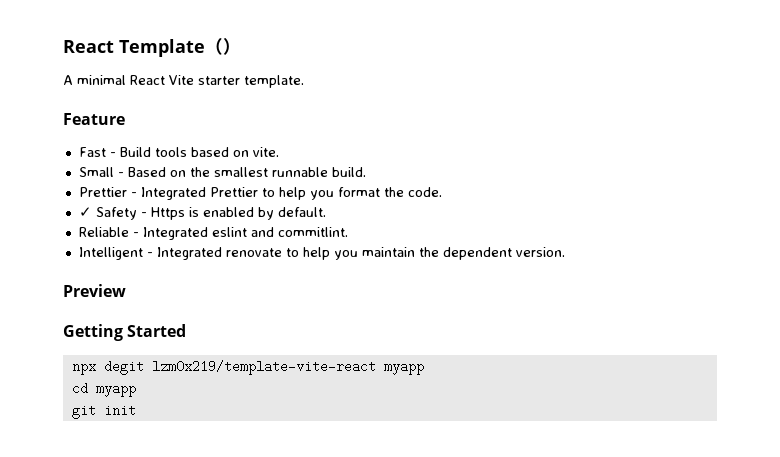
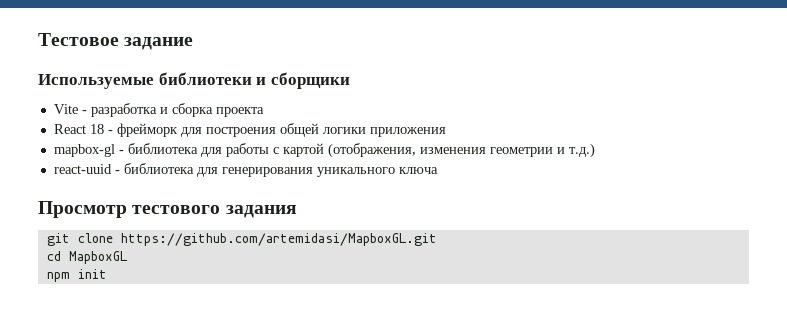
- React Template（）
- A minimal React Vite starter template.
- Feature
- Fast - Build tools based on vite.
- Small - Based on the smallest runnable build.
- Prettier - Integrated Prettier to help you format the code.
- ✓ Safety - Https is enabled by default.
- Reliable - Integrated eslint and commitlint.
- Intelligent - Integrated renovate to help you maintain the dependent version.
- Preview
- Getting Started
- npx degit lzm0x219/template-vite-react myapp
+ Тестовое задание
+ Используемые библиотеки и сборщики
+ Vite - разработка и сборка проекта
+ React 18 - фрейморк для построения общей логики приложения
+ mapbox-gl - библиотека для работы с картой (отображения, изменения геометрии и т.д.)
+ react-uuid - библиотека для генерирования уникального ключа
+ Просмотр тестового задания
+ git clone https://github.com/artemidasi/MapboxGL.git
- cd myapp
- git init
+ cd MapboxGL
+ npm init

